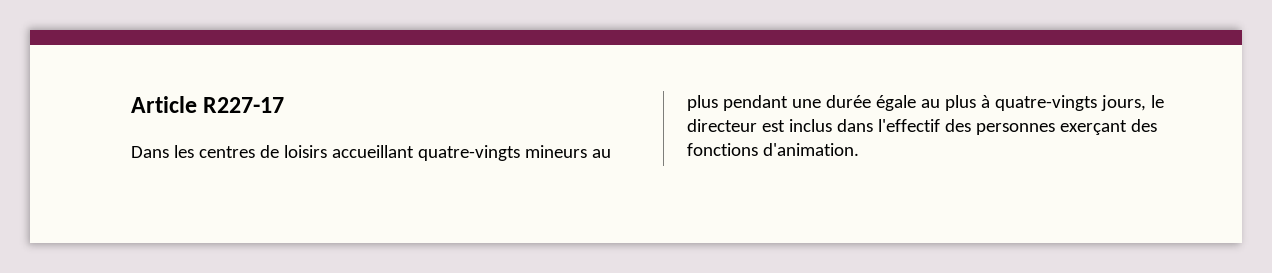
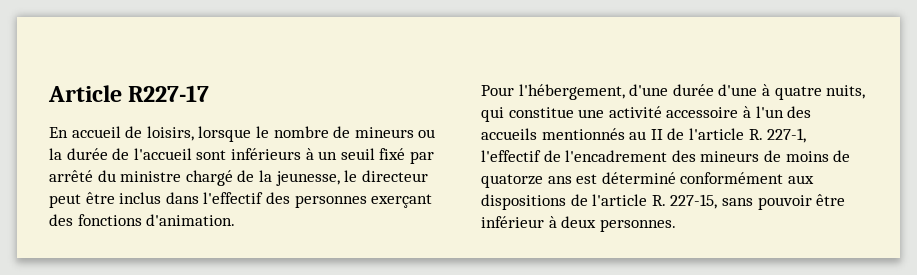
- Dans les centres de loisirs accueillant quatre-vingts mineurs au plus pendant une durée égale au plus à quatre-vingts jours, le directeur est inclus dans l'effectif des personnes exerçant des fonctions d'animation.
+ En accueil de loisirs, lorsque le nombre de mineurs ou la durée de l'accueil sont inférieurs à un seuil fixé par arrêté du ministre chargé de la jeunesse, le directeur peut être inclus dans l'effectif des personnes exerçant des fonctions d'animation.
+ Pour l'hébergement, d'une durée d'une à quatre nuits, qui constitue une activité accessoire à l'un des accueils mentionnés au II de l'article R. 227-1, l'effectif de l'encadrement des mineurs de moins de quatorze ans est déterminé conformément aux dispositions de l'article R. 227-15, sans pouvoir être inférieur à deux personnes.

